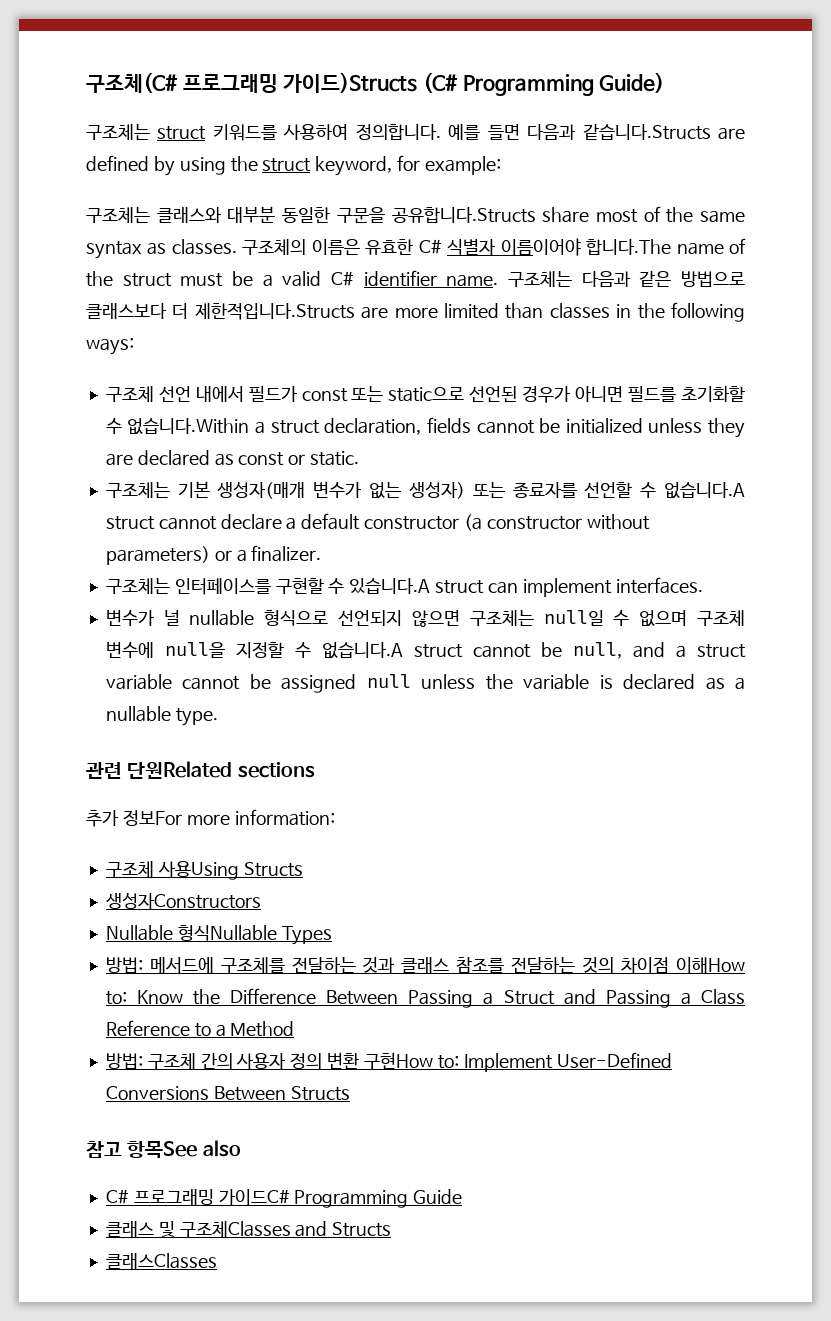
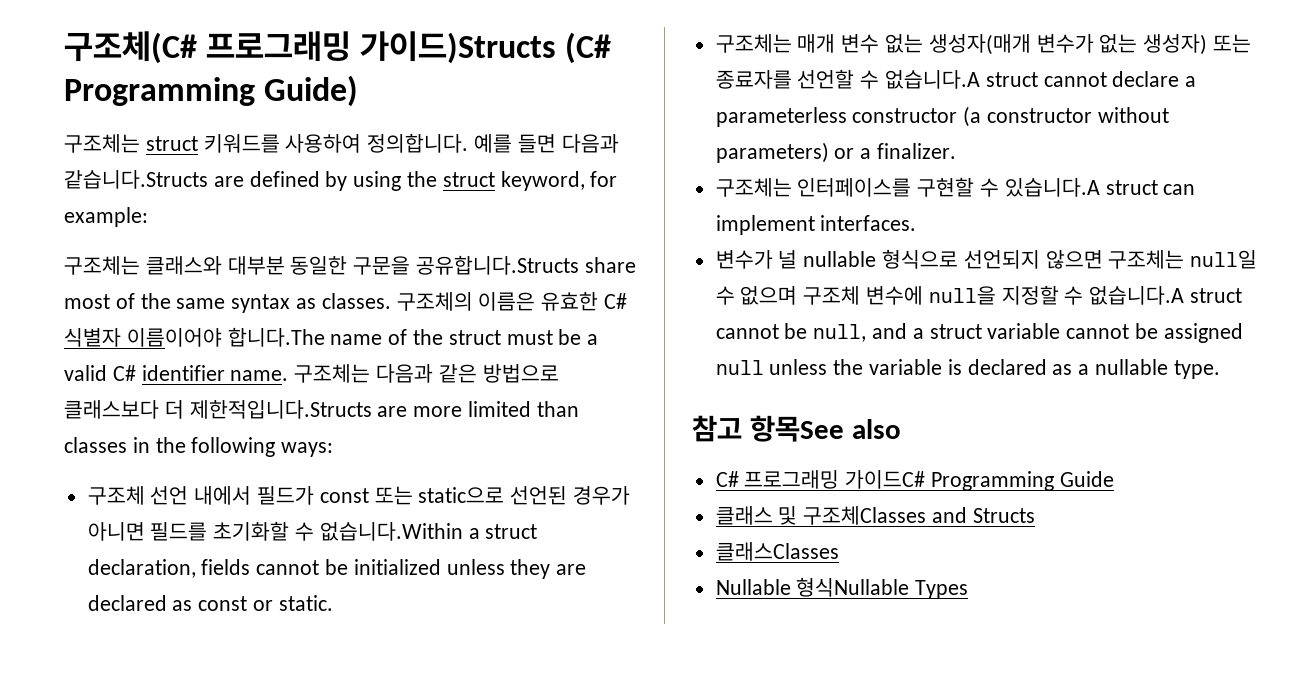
- 구조체는 기본 생성자(매개 변수가 없는 생성자) 또는 종료자를 선언할 수 없습니다.A struct cannot declare a default constructor (a constructor without parameters) or a finalizer.
+ 구조체는 매개 변수 없는 생성자(매개 변수가 없는 생성자) 또는 종료자를 선언할 수 없습니다.A struct cannot declare a parameterless constructor (a constructor without parameters) or a finalizer.
- 관련 단원Related sections
- 추가 정보For more information:
- 구조체 사용Using Structs
- 생성자Constructors
- Nullable 형식Nullable Types
- 방법: 메서드에 구조체를 전달하는 것과 클래스 참조를 전달하는 것의 차이점 이해How to: Know the Difference Between Passing a Struct and Passing a Class Reference to a Method
- 방법: 구조체 간의 사용자 정의 변환 구현How to: Implement User-Defined Conversions Between Structs
+ Nullable 형식Nullable Types

